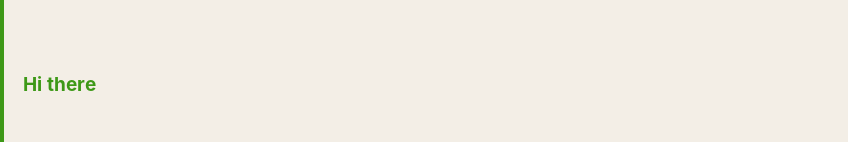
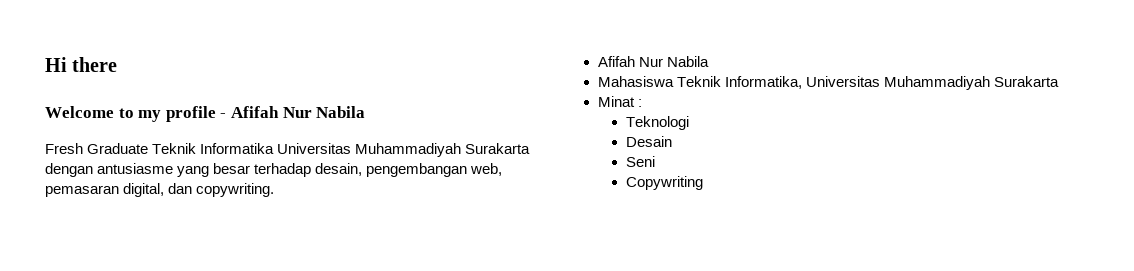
+ Welcome to my profile - Afifah Nur Nabila
+ Fresh Graduate Teknik Informatika Universitas Muhammadiyah Surakarta dengan antusiasme yang besar terhadap desain, pengembangan web, pemasaran digital, dan copywriting.
+ Afifah Nur Nabila
+ Mahasiswa Teknik Informatika, Universitas Muhammadiyah Surakarta
+ Minat :
+ Teknologi
+ Desain
+ Seni
+ Copywriting

